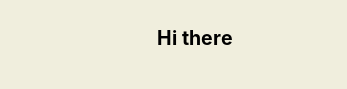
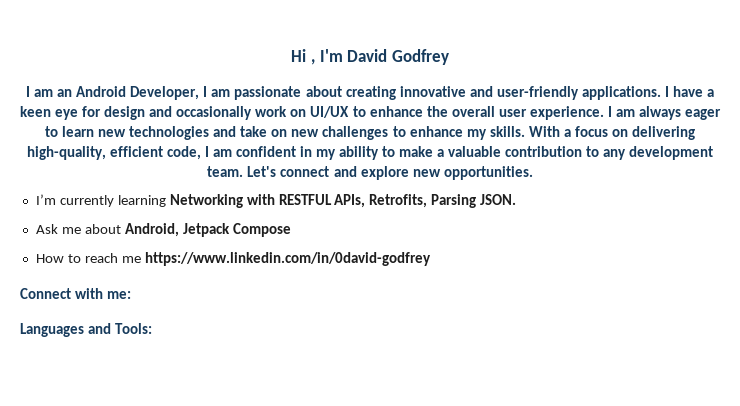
- Hi there
+ Hi , I'm David Godfrey
+ I am an Android Developer, I am passionate about creating innovative and user-friendly applications. I have a keen eye for design and occasionally work on UI/UX to enhance the overall user experience. I am always eager to learn new technologies and take on new challenges to enhance my skills. With a focus on delivering high-quality, efficient code, I am confident in my ability to make a valuable contribution to any development team. Let's connect and explore new opportunities.
+ I’m currently learning Networking with RESTFUL APIs, Retrofits, Parsing JSON.
+ Ask me about Android, Jetpack Compose
+ How to reach me https://www.linkedin.com/in/0david-godfrey
+ Connect with me:
+ Languages and Tools:

